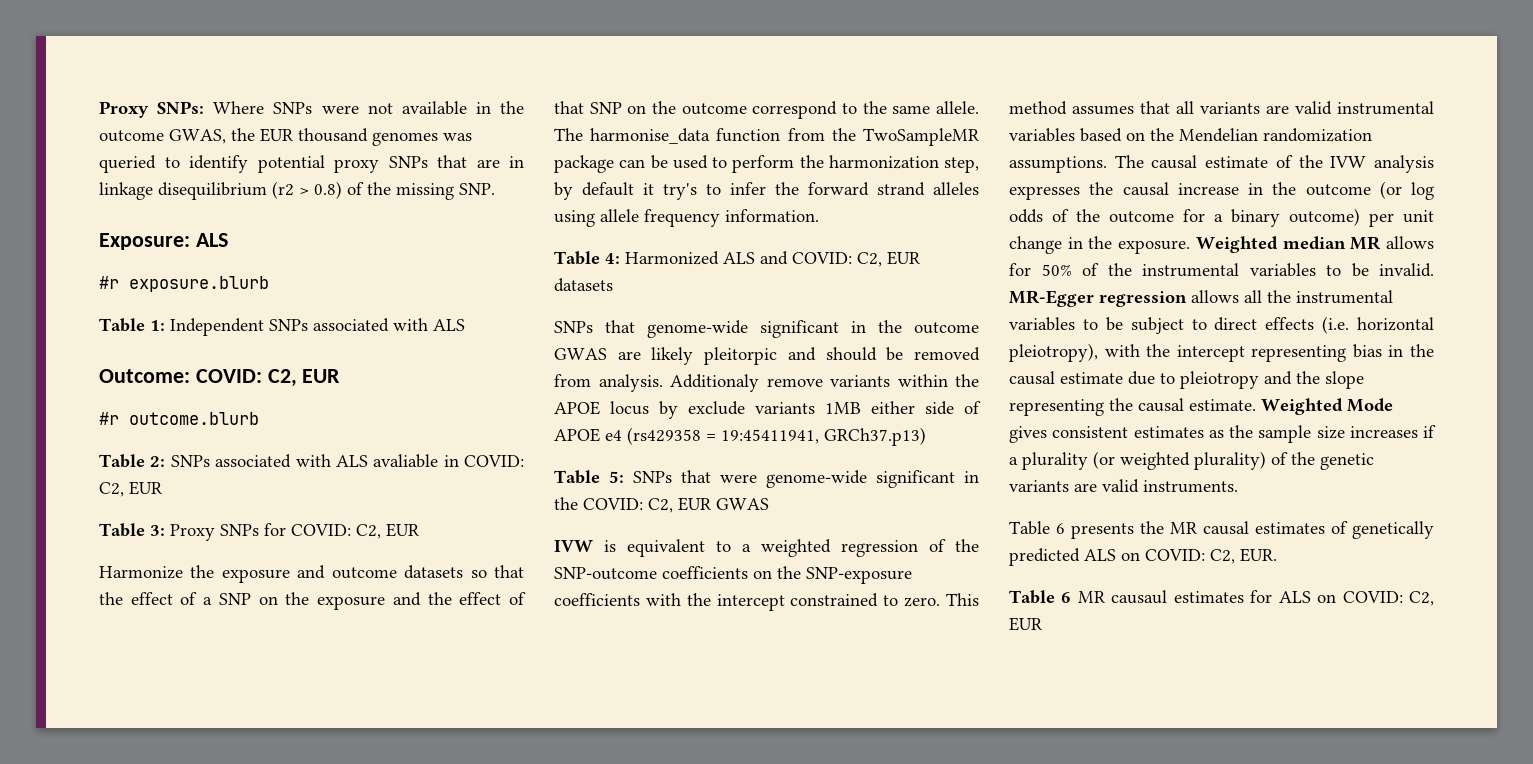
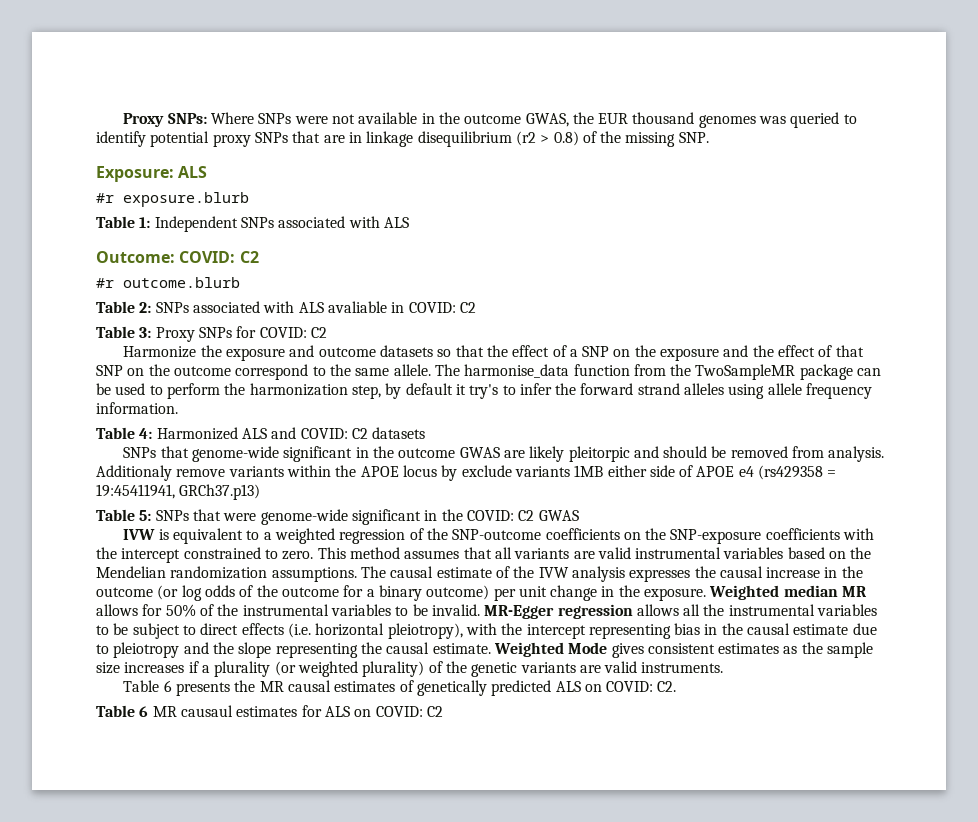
- Outcome: COVID: C2, EUR
+ Outcome: COVID: C2
- Table 2: SNPs associated with ALS avaliable in COVID: C2, EUR
+ Table 2: SNPs associated with ALS avaliable in COVID: C2
- Table 3: Proxy SNPs for COVID: C2, EUR
+ Table 3: Proxy SNPs for COVID: C2
- Table 4: Harmonized ALS and COVID: C2, EUR datasets
+ Table 4: Harmonized ALS and COVID: C2 datasets
- Table 5: SNPs that were genome-wide significant in the COVID: C2, EUR GWAS
+ Table 5: SNPs that were genome-wide significant in the COVID: C2 GWAS
- Table 6 presents the MR causal estimates of genetically predicted ALS on COVID: C2, EUR.
+ Table 6 presents the MR causal estimates of genetically predicted ALS on COVID: C2.
- Table 6 MR causaul estimates for ALS on COVID: C2, EUR
+ Table 6 MR causaul estimates for ALS on COVID: C2

